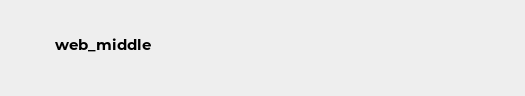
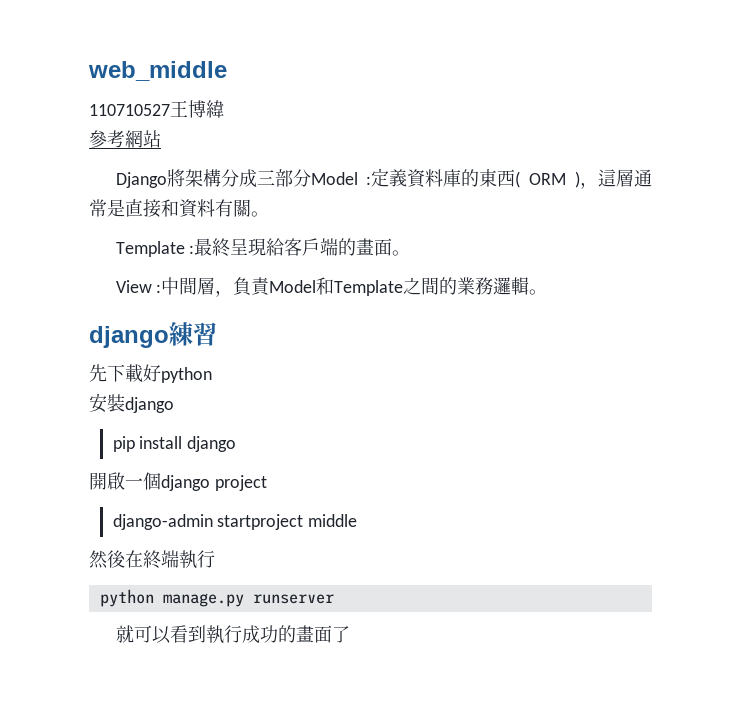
+ 110710527王博緯
+ 參考網站
+ Django將架構分成三部分Model :定義資料庫的東西( ORM )，這層通常是直接和資料有關。
+ Template :最終呈現給客戶端的畫面。
+ View :中間層，負責Model和Template之間的業務邏輯。
+ django練習
+ 先下載好python
+ 安裝django
+ pip install django
+ 開啟一個django project
+ django-admin startproject middle
+ 然後在終端執行
+ python manage.py runserver
+ 就可以看到執行成功的畫面了

